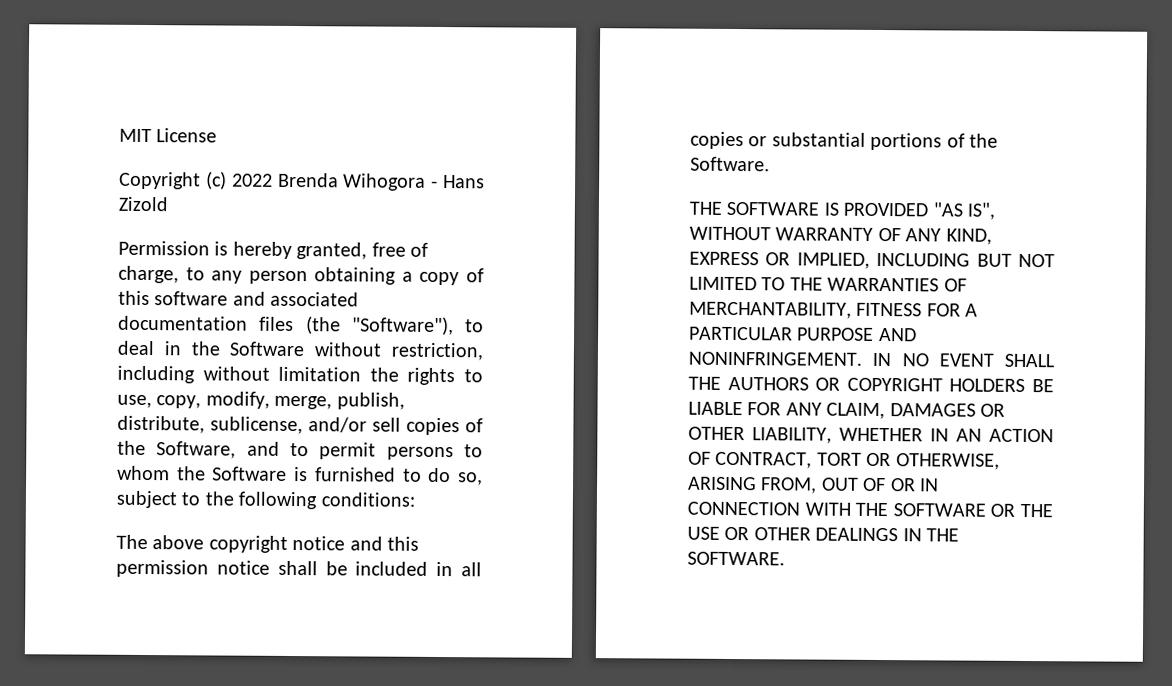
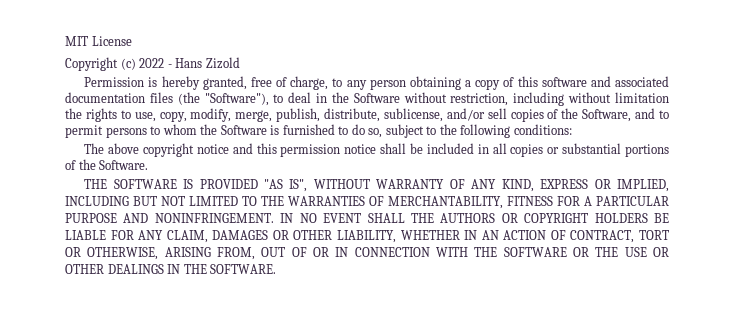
- Copyright (c) 2022 Brenda Wihogora - Hans Zizold
+ Copyright (c) 2022 - Hans Zizold

